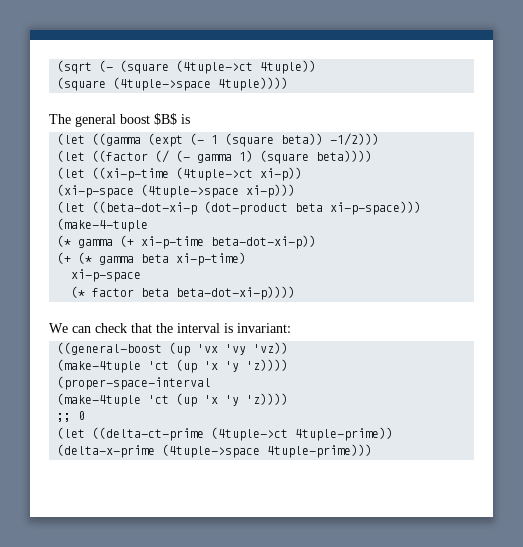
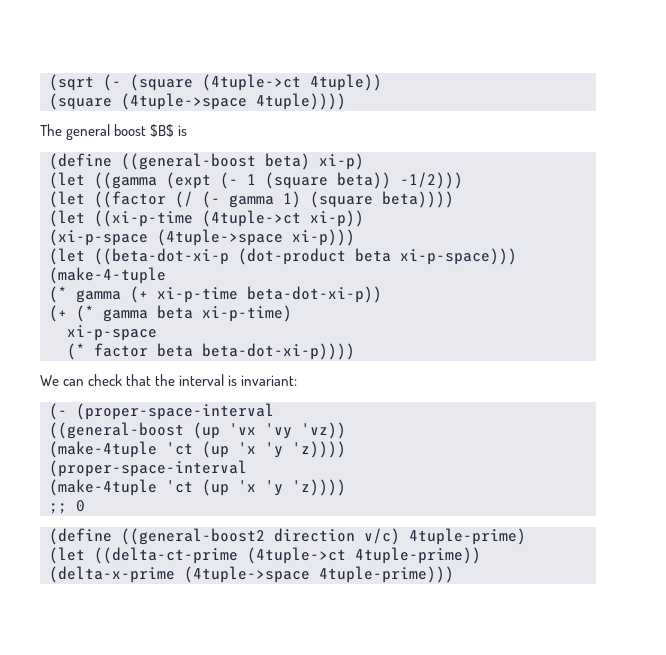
+ (define ((general-boost beta) xi-p)
+ (- (proper-space-interval
+ (define ((general-boost2 direction v/c) 4tuple-prime)

